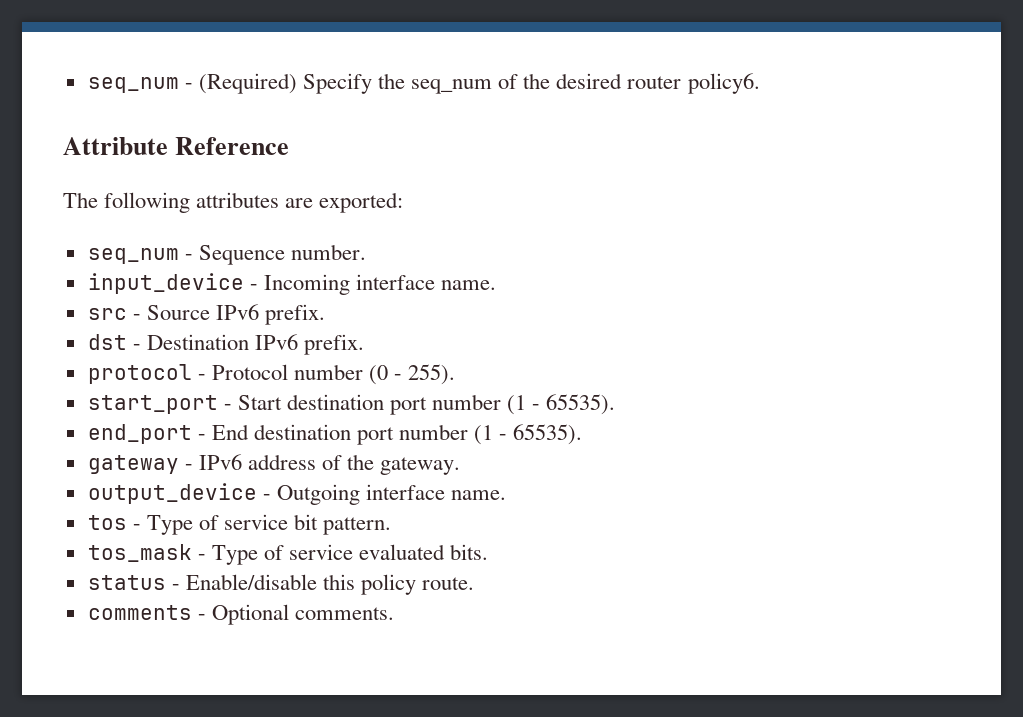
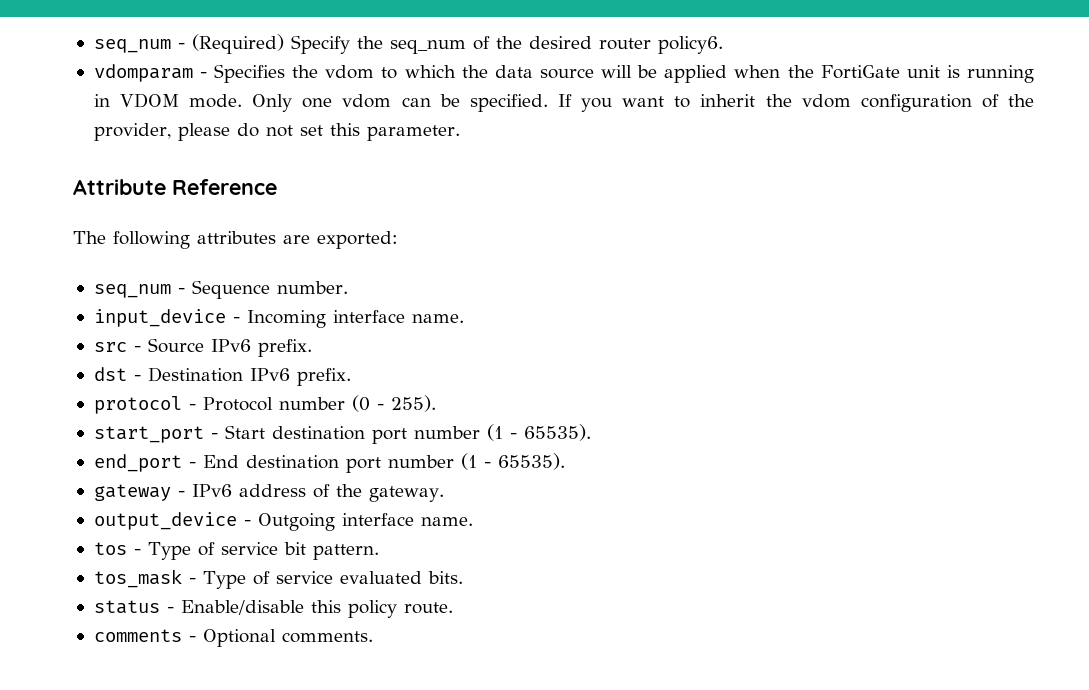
+ vdomparam - Specifies the vdom to which the data source will be applied when the FortiGate unit is running in VDOM mode. Only one vdom can be specified. If you want to inherit the vdom configuration of the provider, please do not set this parameter.

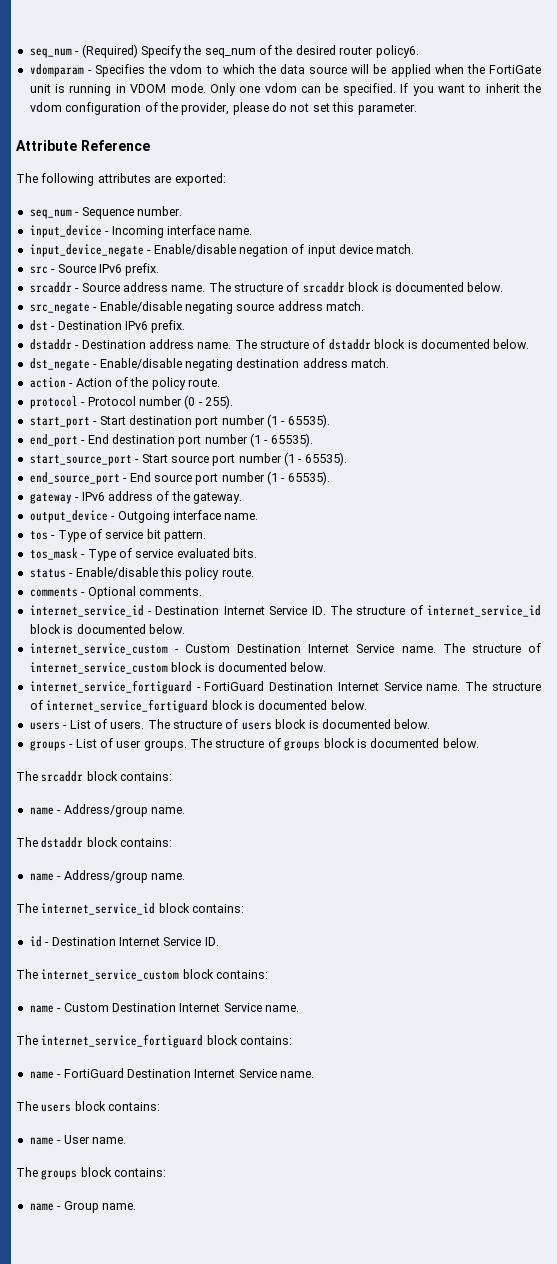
+ input_device_negate - Enable/disable negation of input device match.
+ srcaddr - Source address name. The structure of srcaddr block is documented below.
+ src_negate - Enable/disable negating source address match.
+ dstaddr - Destination address name. The structure of dstaddr block is documented below.
+ dst_negate - Enable/disable negating destination address match.
+ action - Action of the policy route.
+ start_source_port - Start source port number (1 - 65535).
+ end_source_port - End source port number (1 - 65535).
+ internet_service_id - Destination Internet Service ID. The structure of internet_service_id block is documented below.
+ internet_service_custom - Custom Destination Internet Service name. The structure of internet_service_custom block is documented below.
+ internet_service_fortiguard - FortiGuard Destination Internet Service name. The structure of internet_service_fortiguard block is documented below.
+ users - List of users. The structure of users block is documented below.
+ groups - List of user groups. The structure of groups block is documented below.
+ The srcaddr block contains:
+ name - Address/group name.
+ The dstaddr block contains:
+ name - Address/group name.
+ The internet_service_id block contains:
+ id - Destination Internet Service ID.
+ The internet_service_custom block contains:
+ name - Custom Destination Internet Service name.
+ The internet_service_fortiguard block contains:
+ name - FortiGuard Destination Internet Service name.
+ The users block contains:
+ name - User name.
+ The groups block contains:
+ name - Group name.

